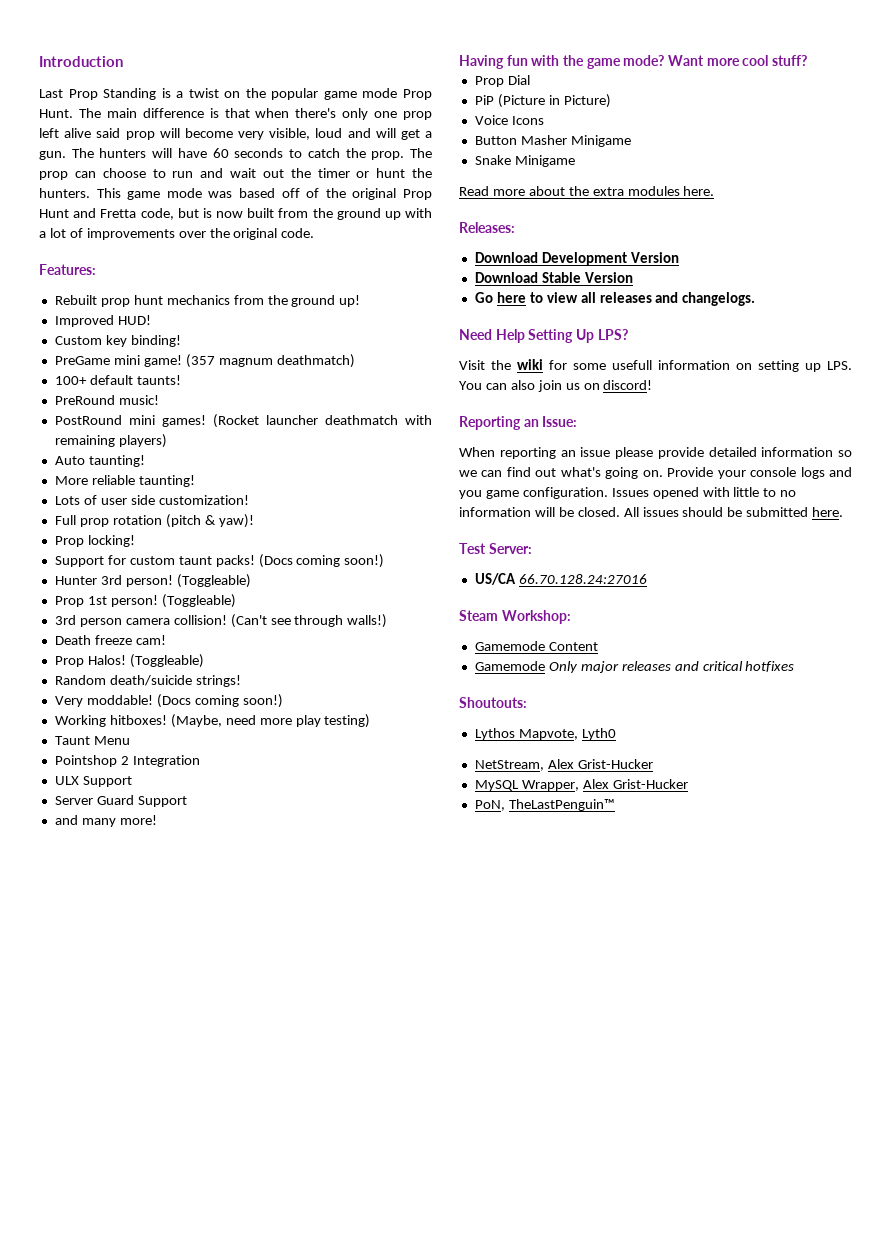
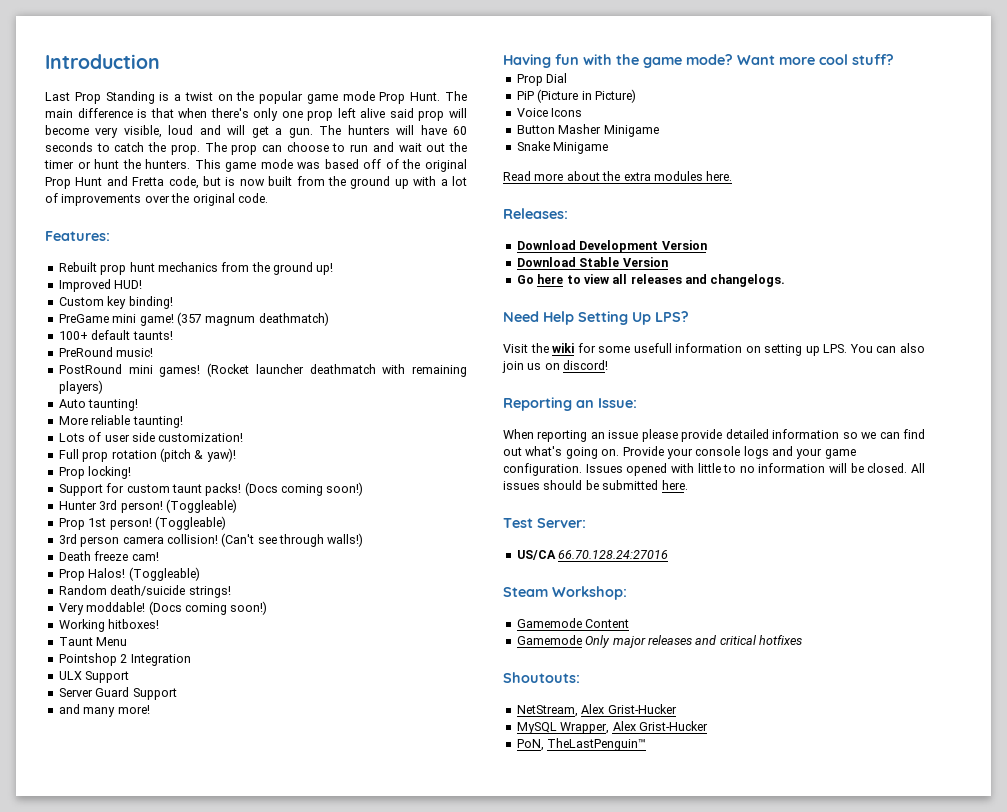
- (Maybe, need more play testing)
- Provide your console logs and you game configuration.
+ Provide your console logs and your game configuration.
- Lythos Mapvote, Lyth0

